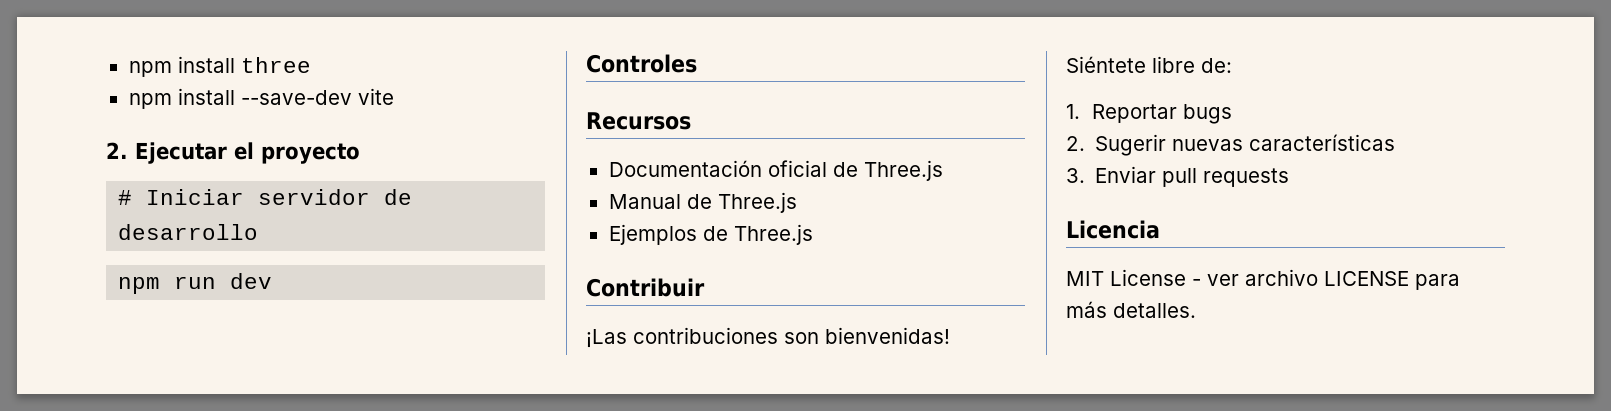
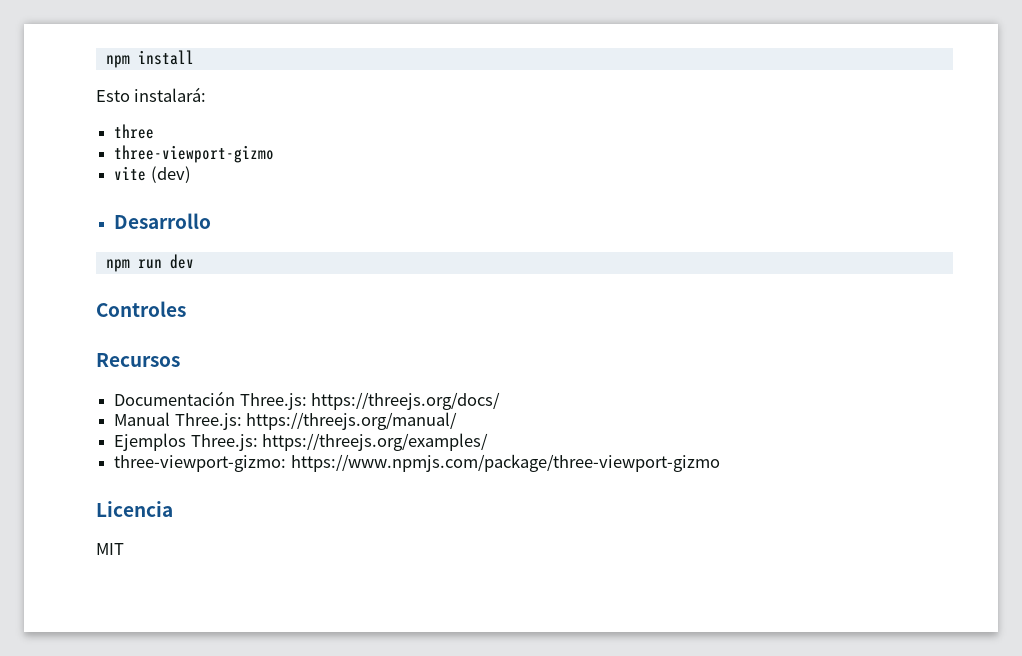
- npm install three
+ npm install
+ Esto instalará:
+ three
- npm install --save-dev vite
- 2. Ejecutar el proyecto
- # Iniciar servidor de desarrollo
+ three-viewport-gizmo
+ vite (dev)
+ Desarrollo
- Documentación oficial de Three.js
+ Documentación Three.js: https://threejs.org/docs/
- Manual de Three.js
+ Manual Three.js: https://threejs.org/manual/
- Ejemplos de Three.js
- Contribuir
- ¡Las contribuciones son bienvenidas! Siéntete libre de:
- 1. Reportar bugs
- 2. Sugerir nuevas características
- 3. Enviar pull requests
+ Ejemplos Three.js: https://threejs.org/examples/
+ three-viewport-gizmo: https://www.npmjs.com/package/three-viewport-gizmo
  Licencia
- MIT License - ver archivo LICENSE para más detalles.
+ MIT

